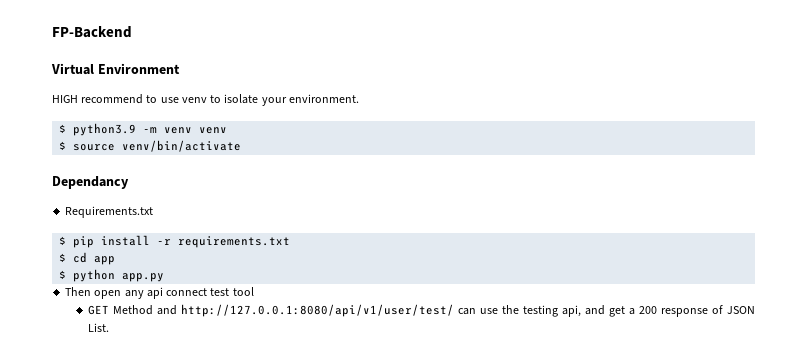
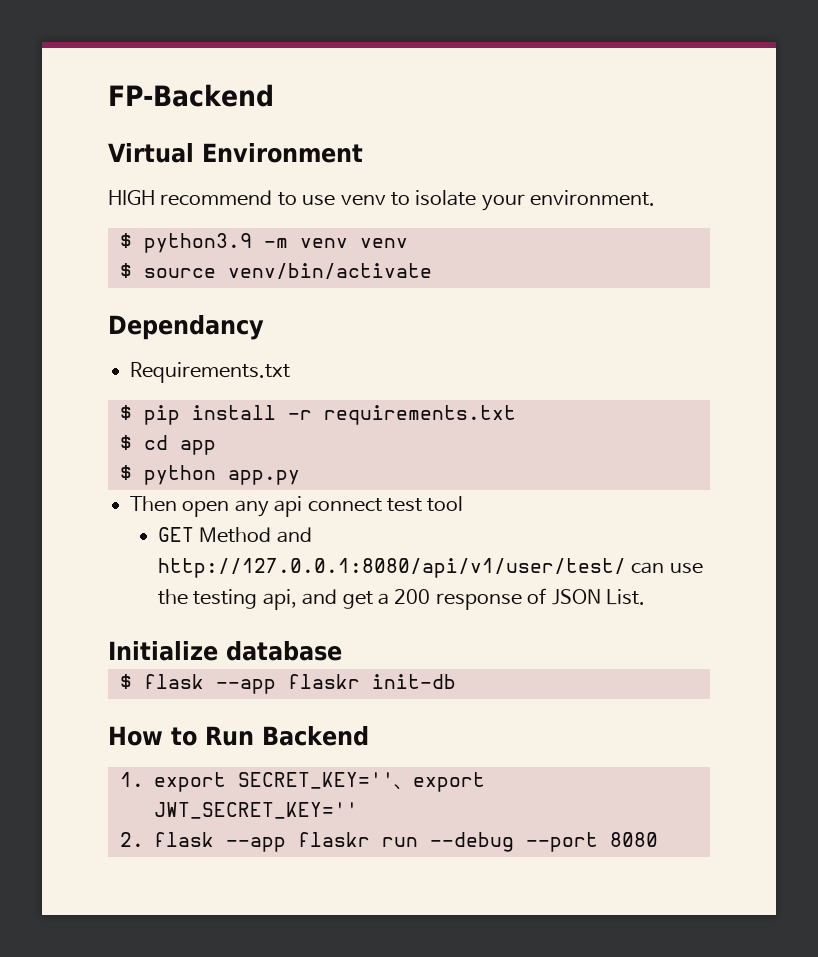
+ Initialize database
+ $ flask --app flaskr init-db
+ How to Run Backend
+ 1. export SECRET_KEY=''、export JWT_SECRET_KEY=''
+ 2. flask --app flaskr run --debug --port 8080

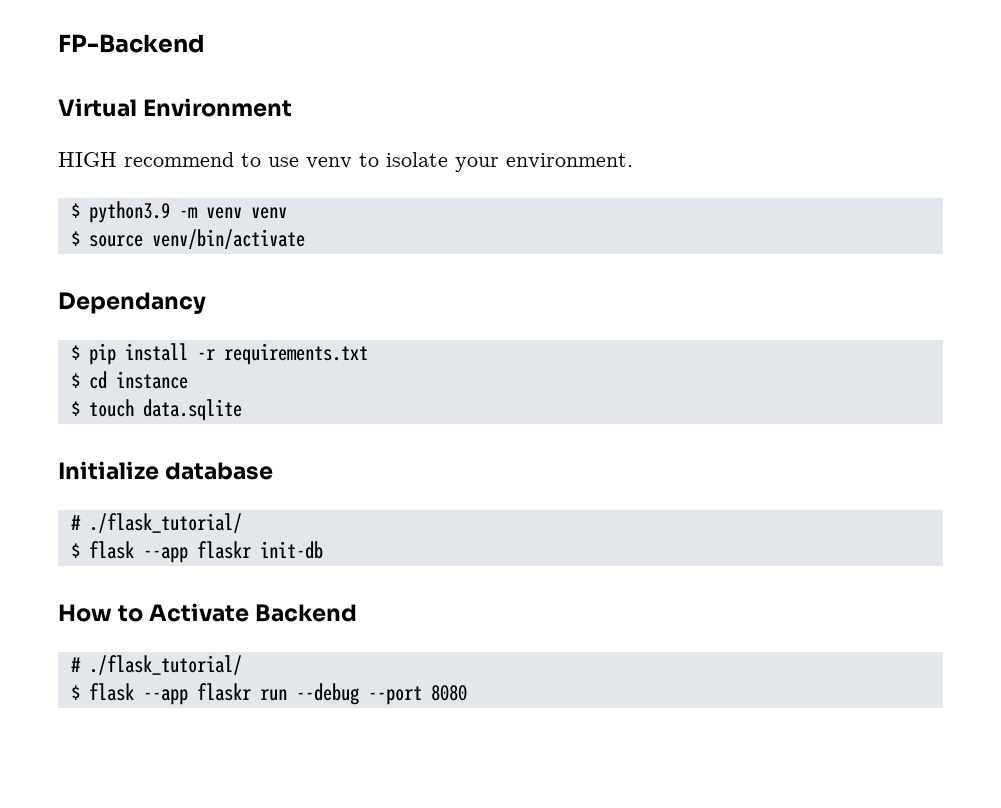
- Requirements.txt
- $ cd app
- $ python app.py
- Then open any api connect test tool
- GET Method and http://127.0.0.1:8080/api/v1/user/test/ can use the testing api, and get a 200 response of JSON List.
+ $ cd instance
+ $ touch data.sqlite
  Initialize database
+ # ./flask_tutorial/
- How to Run Backend
- 1. export SECRET_KEY=''、export JWT_SECRET_KEY=''
- 2. flask --app flaskr run --debug --port 8080
+ How to Activate Backend
+ # ./flask_tutorial/
+ $ flask --app flaskr run --debug --port 8080

